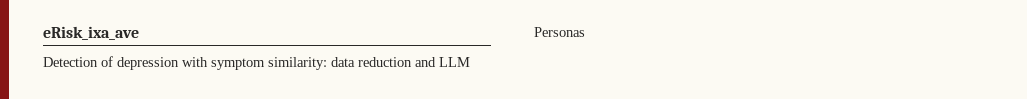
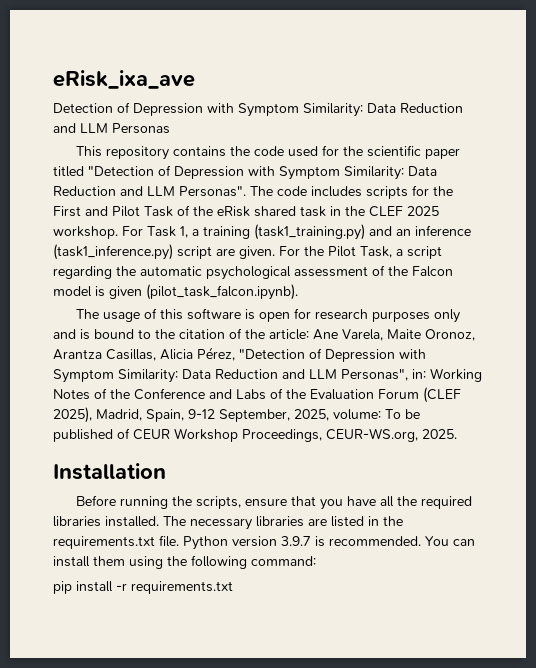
- Detection of depression with symptom similarity: data reduction and LLM Personas
+ Detection of Depression with Symptom Similarity: Data Reduction and LLM Personas
+ This repository contains the code used for the scientific paper titled "Detection of Depression with Symptom Similarity: Data Reduction and LLM Personas". The code includes scripts for the First and Pilot Task of the eRisk shared task in the CLEF 2025 workshop. For Task 1, a training (task1_training.py) and an inference (task1_inference.py) script are given. For the Pilot Task, a script regarding the automatic psychological assessment of the Falcon model is given (pilot_task_falcon.ipynb).
+ The usage of this software is open for research purposes only and is bound to the citation of the article: Ane Varela, Maite Oronoz, Arantza Casillas, Alicia Pérez, "Detection of Depression with Symptom Similarity: Data Reduction and LLM Personas", in: Working Notes of the Conference and Labs of the Evaluation Forum (CLEF 2025), Madrid, Spain, 9-12 September, 2025, volume: To be published of CEUR Workshop Proceedings, CEUR-WS.org, 2025.
+ Installation
+ Before running the scripts, ensure that you have all the required libraries installed. The necessary libraries are listed in the requirements.txt file. Python version 3.9.7 is recommended. You can install them using the following command:
+ pip install -r requirements.txt

